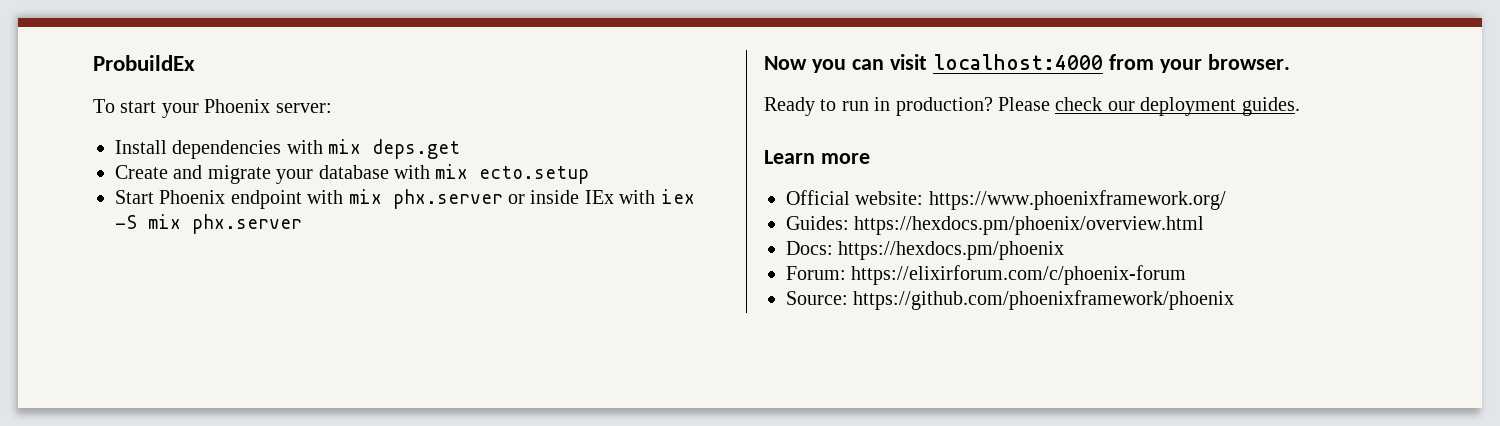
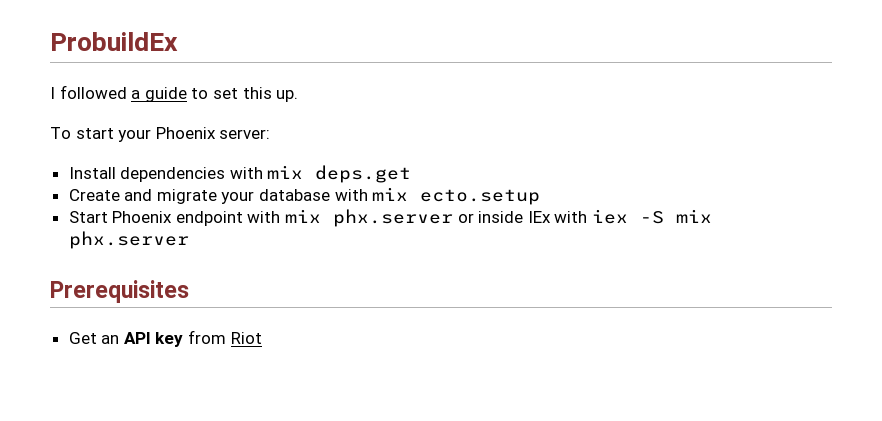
+ I followed a guide to set this up.
- Now you can visit localhost:4000 from your browser.
- Ready to run in production? Please check our deployment guides.
- Learn more
- Official website: https://www.phoenixframework.org/
- Guides: https://hexdocs.pm/phoenix/overview.html
- Docs: https://hexdocs.pm/phoenix
- Forum: https://elixirforum.com/c/phoenix-forum
- Source: https://github.com/phoenixframework/phoenix
+ Prerequisites
+ Get an API key from Riot

